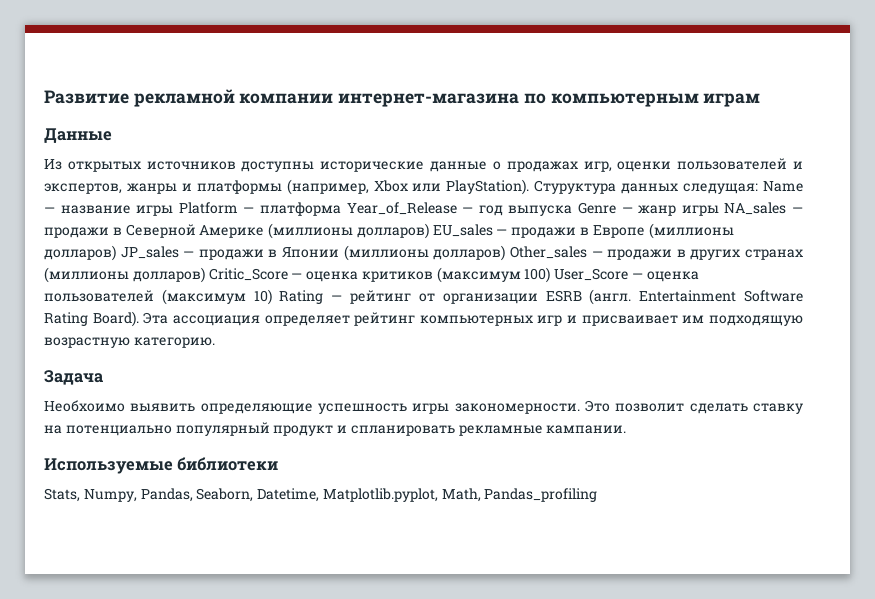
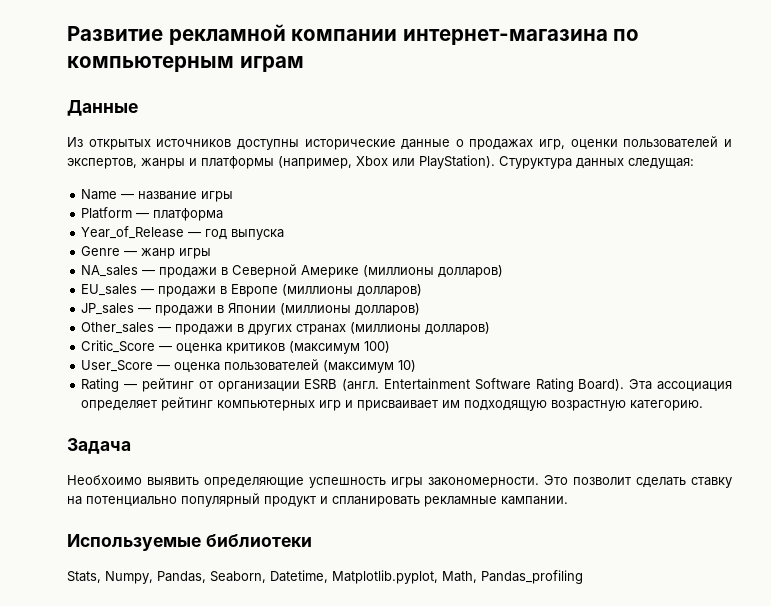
- Стуруктура данных следущая: Name — название игры Platform — платформа Year_of_Release — год выпуска Genre — жанр игры NA_sales — продажи в Северной Америке (миллионы долларов) EU_sales — продажи в Европе (миллионы долларов) JP_sales — продажи в Японии (миллионы долларов) Other_sales — продажи в других странах (миллионы долларов) Critic_Score — оценка критиков (максимум 100) User_Score — оценка пользователей (максимум 10) Rating — рейтинг от организации ESRB (англ.
+ Стуруктура данных следущая:
+ Name — название игры
+ Platform — платформа
+ Year_of_Release — год выпуска
+ Genre — жанр игры
+ NA_sales — продажи в Северной Америке (миллионы долларов)
+ EU_sales — продажи в Европе (миллионы долларов)
+ JP_sales — продажи в Японии (миллионы долларов)
+ Other_sales — продажи в других странах (миллионы долларов)
+ Critic_Score — оценка критиков (максимум 100)
+ User_Score — оценка пользователей (максимум 10)
+ Rating — рейтинг от организации ESRB (англ.

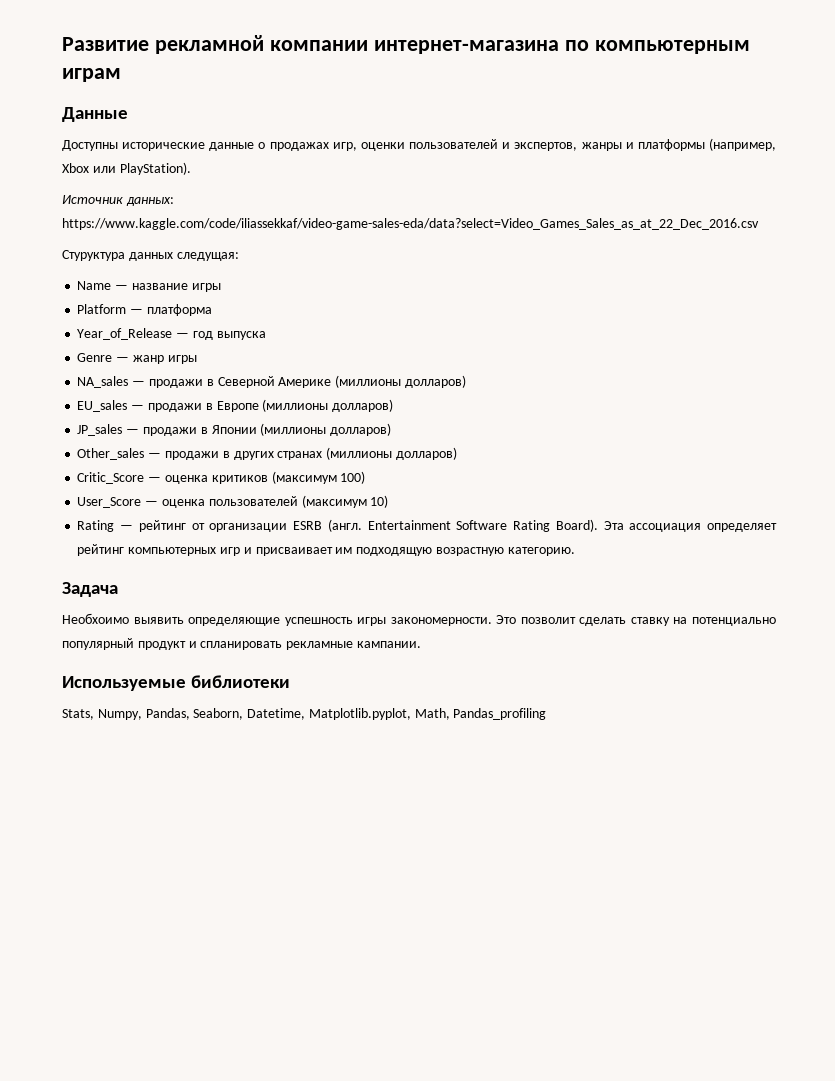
- Из открытых источников доступны исторические данные о продажах игр, оценки пользователей и экспертов, жанры и платформы (например, Xbox или PlayStation). Стуруктура данных следущая:
+ Доступны исторические данные о продажах игр, оценки пользователей и экспертов, жанры и платформы (например, Xbox или PlayStation).
+ Источник данных: https://www.kaggle.com/code/iliassekkaf/video-game-sales-eda/data?select=Video_Games_Sales_as_at_22_Dec_2016.csv
+ Стуруктура данных следущая:

